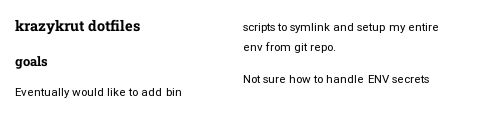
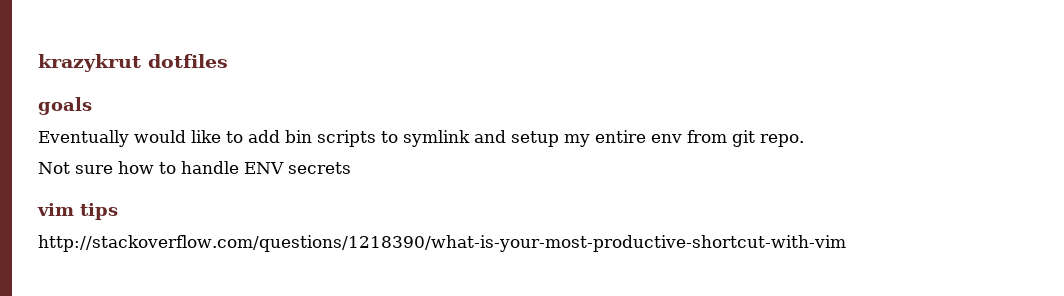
+ vim tips
+ http://stackoverflow.com/questions/1218390/what-is-your-most-productive-shortcut-with-vim

